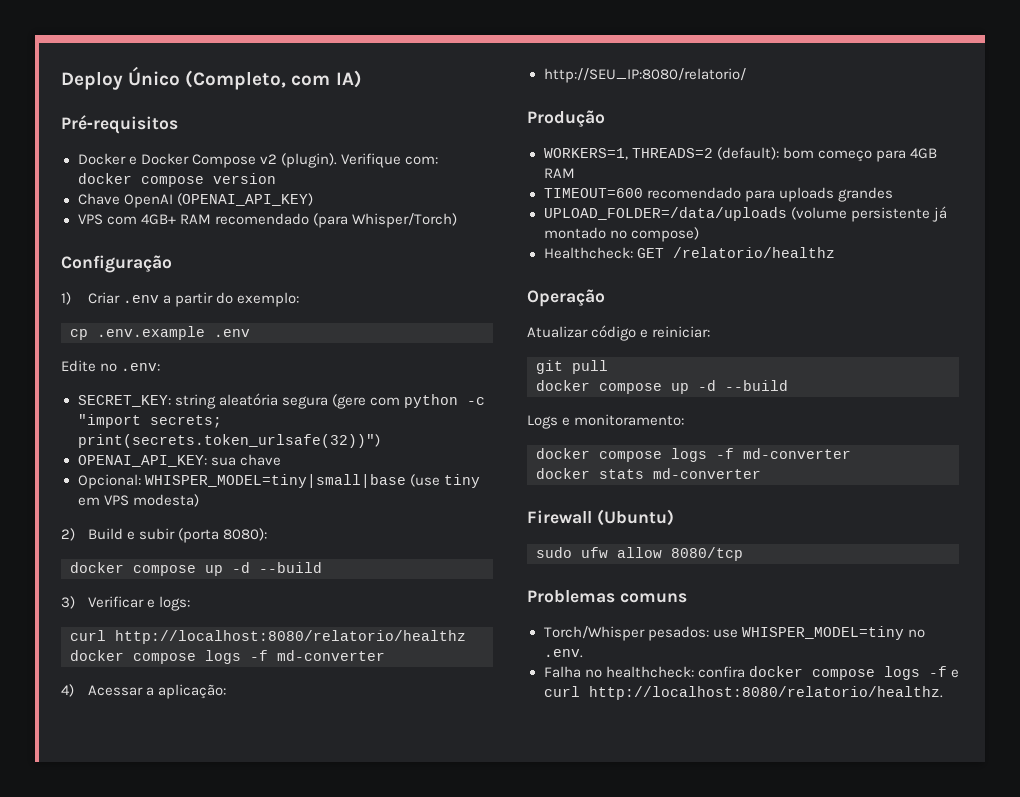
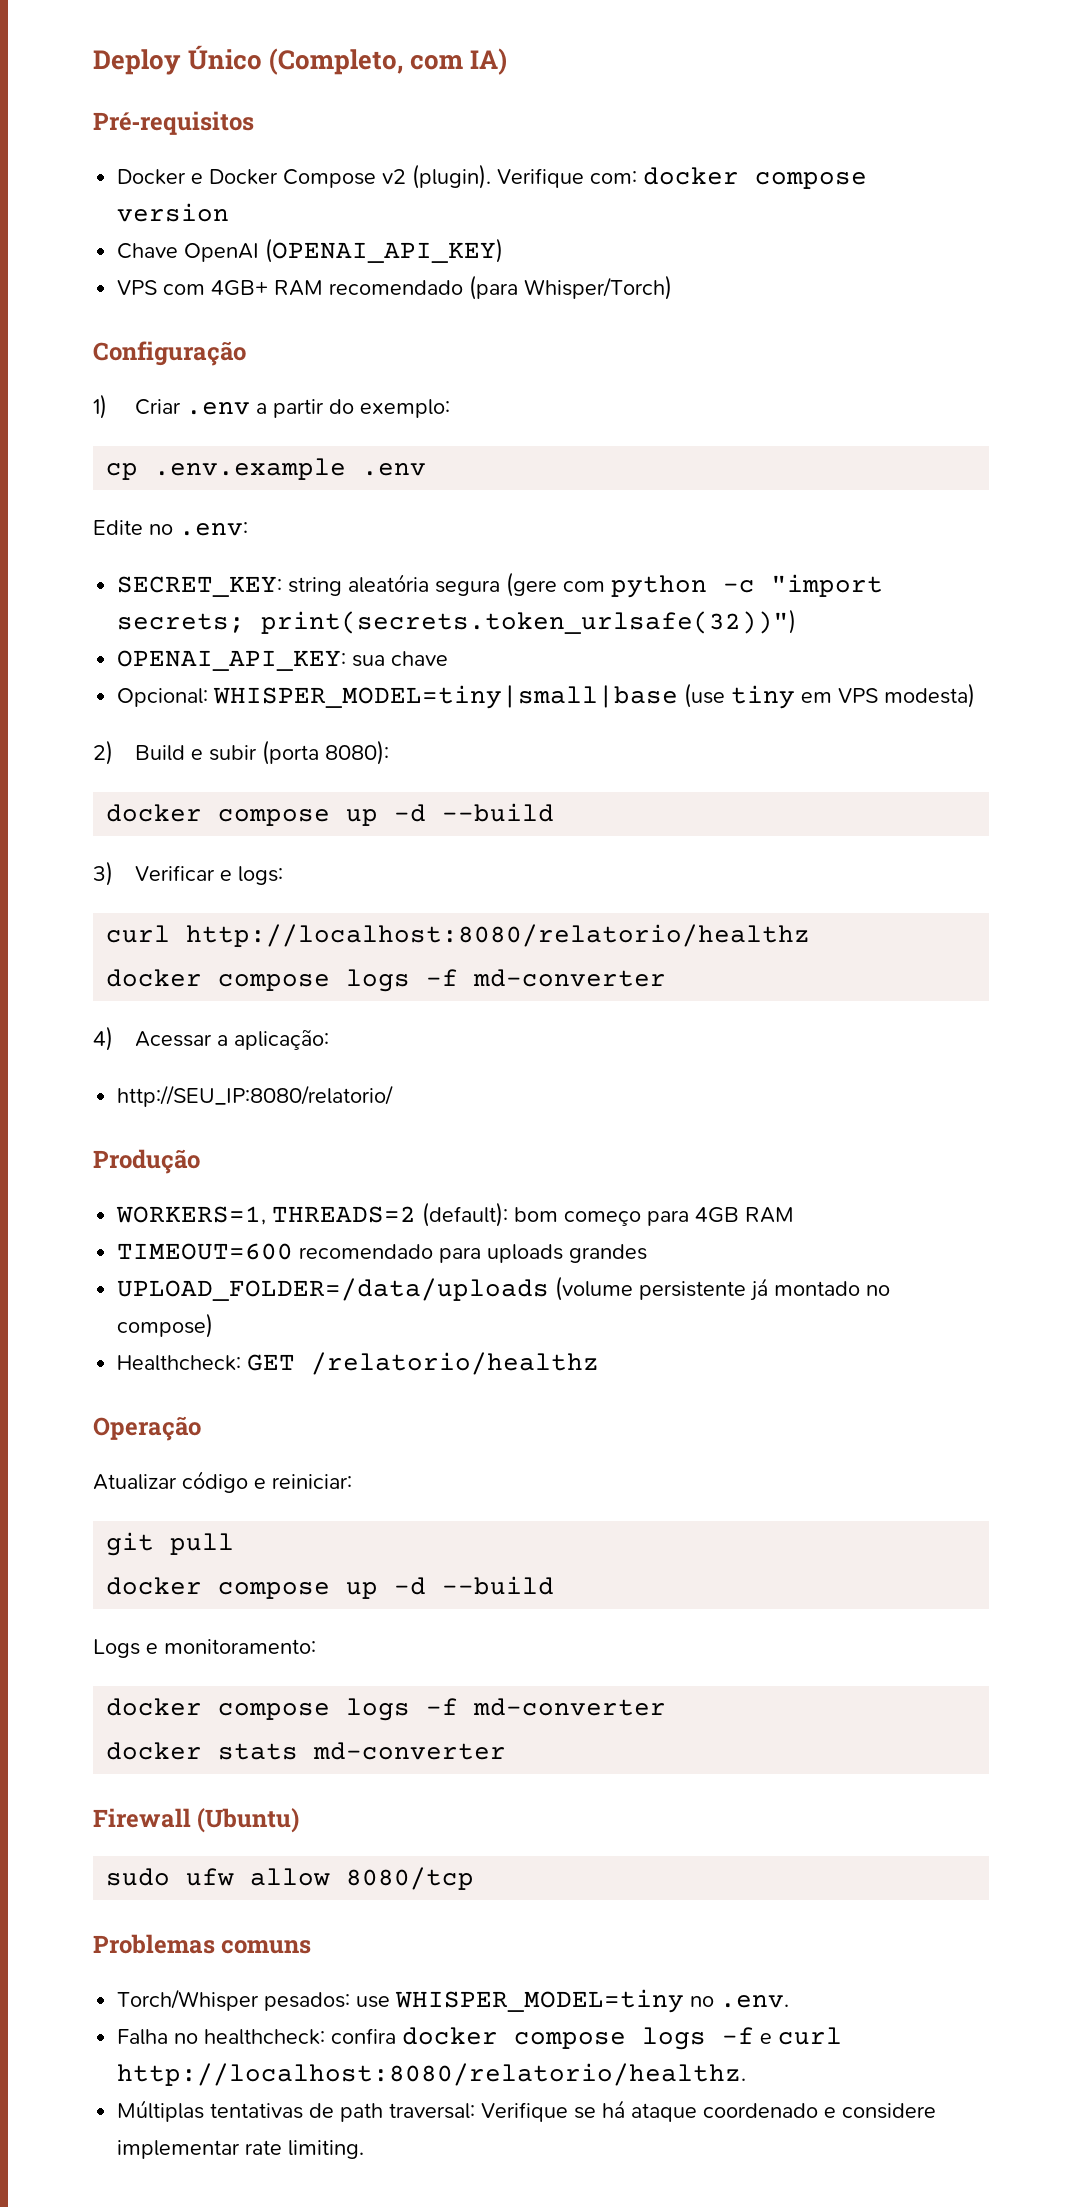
+ Múltiplas tentativas de path traversal: Verifique se há ataque coordenado e considere implementar rate limiting.

